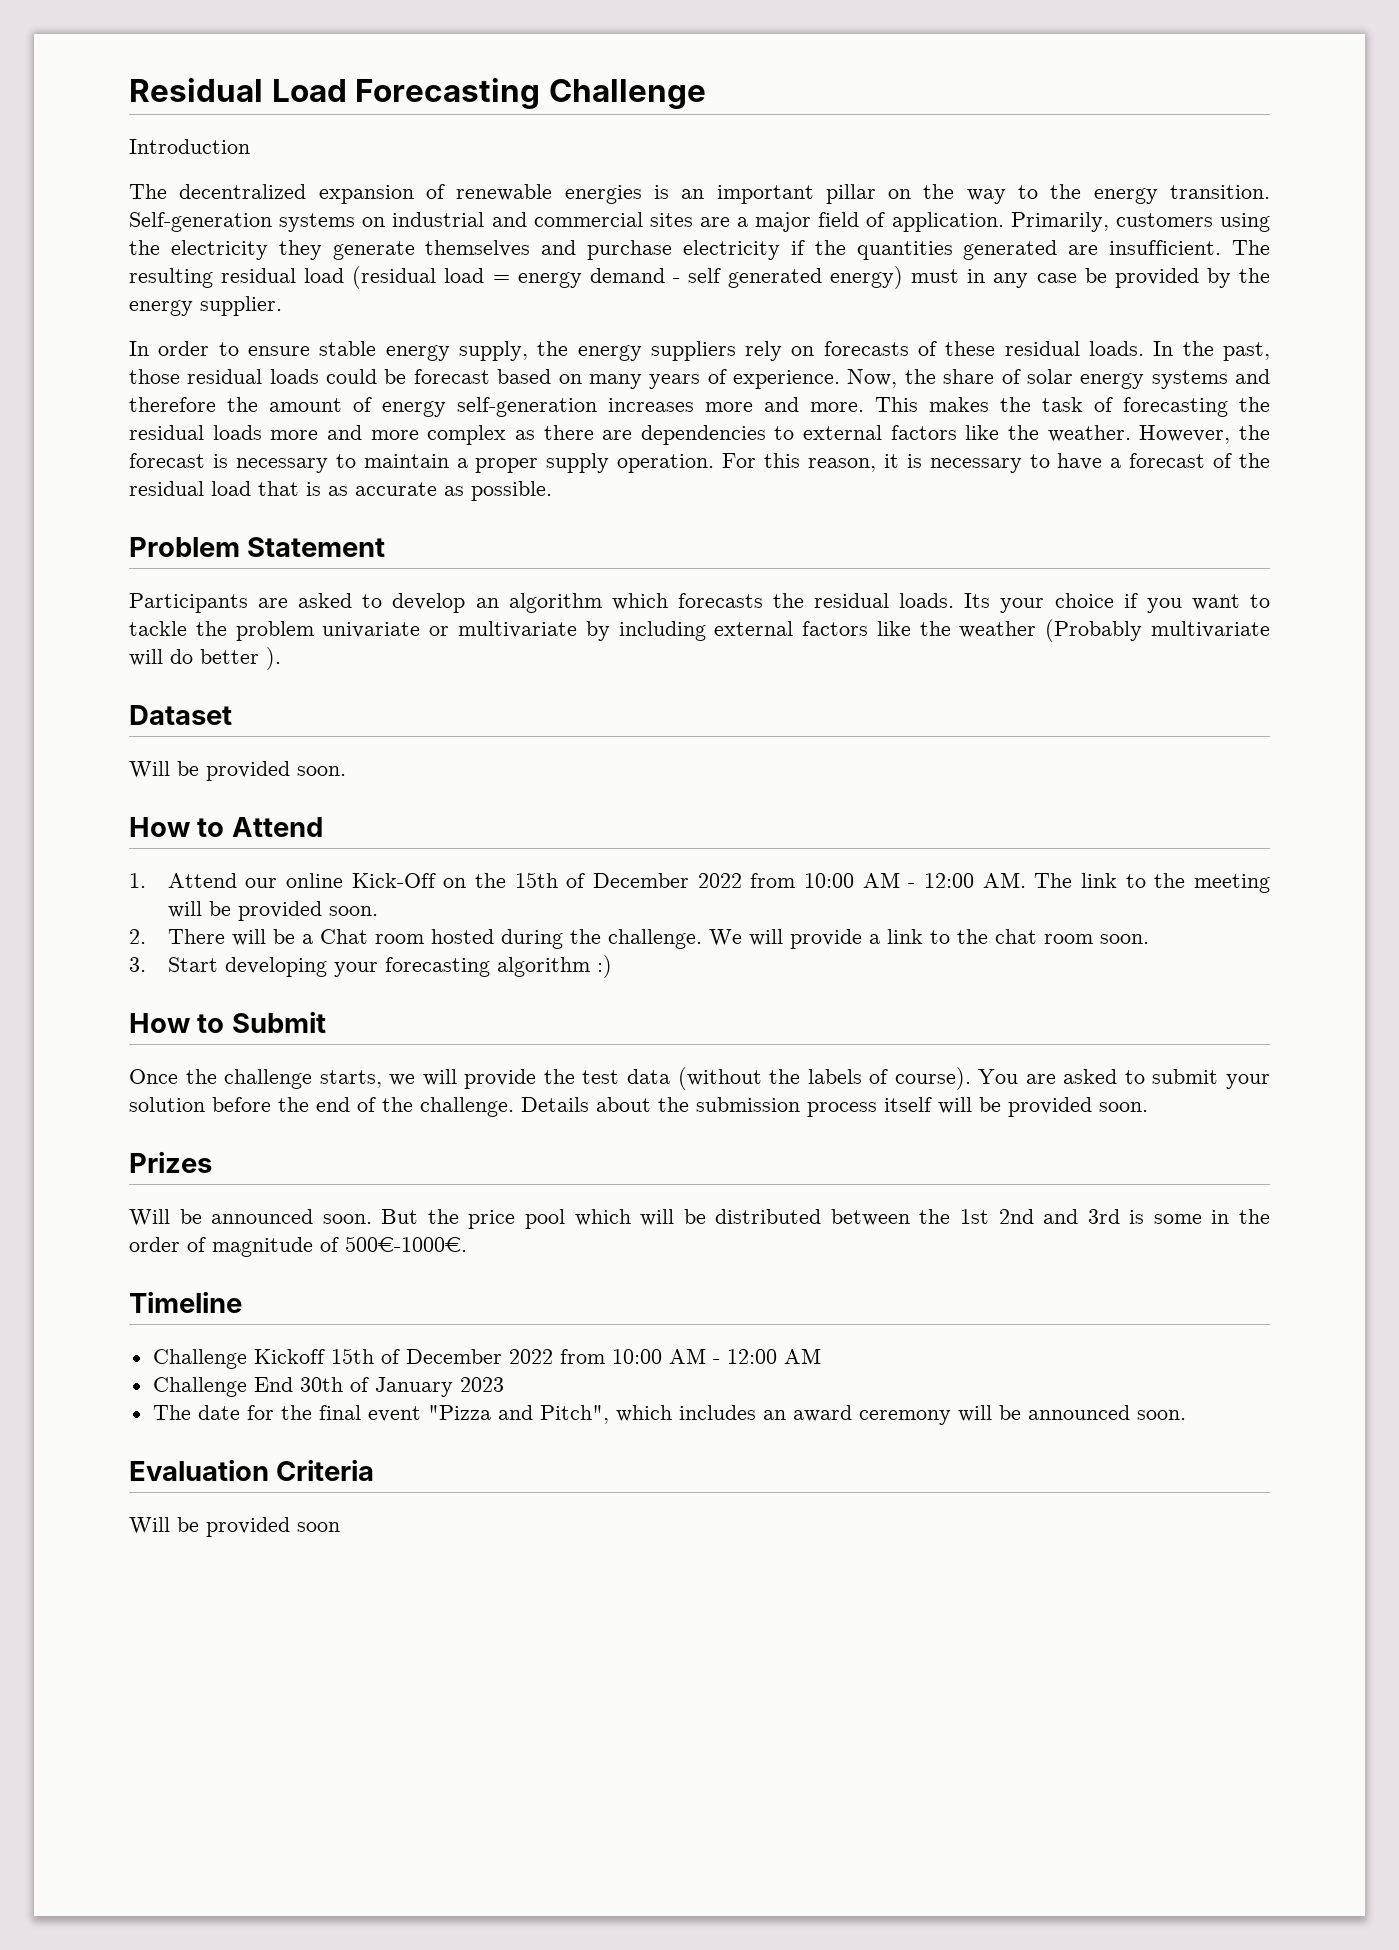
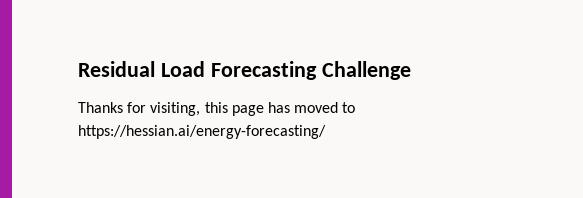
- Introduction
- The decentralized expansion of renewable energies is an important pillar on the way to the energy transition. Self-generation systems on industrial and commercial sites are a major field of application. Primarily, customers using the electricity they generate themselves and purchase electricity if the quantities generated are insufficient. The resulting residual load (residual load = energy demand - self generated energy) must in any case be provided by the energy supplier.
- In order to ensure stable energy supply, the energy suppliers rely on forecasts of these residual loads. In the past, those residual loads could be forecast based on many years of experience. Now, the share of solar energy systems and therefore the amount of energy self-generation increases more and more. This makes the task of forecasting the residual loads more and more complex as there are dependencies to external factors like the weather. However, the forecast is necessary to maintain a proper supply operation. For this reason, it is necessary to have a forecast of the residual load that is as accurate as possible.
- Problem Statement
- Participants are asked to develop an algorithm which forecasts the residual loads. Its your choice if you want to tackle the problem univariate or multivariate by including external factors like the weather (Probably multivariate will do better ).
- Dataset
- Will be provided soon.
- How to Attend
- 1. Attend our online Kick-Off on the 15th of December 2022 from 10:00 AM - 12:00 AM. The link to the meeting will be provided soon.
- 2. There will be a Chat room hosted during the challenge. We will provide a link to the chat room soon.
- 3. Start developing your forecasting algorithm :)
- How to Submit
- Once the challenge starts, we will provide the test data (without the labels of course). You are asked to submit your solution before the end of the challenge. Details about the submission process itself will be provided soon.
- Prizes
- Will be announced soon. But the price pool which will be distributed between the 1st 2nd and 3rd is some in the order of magnitude of 500€-1000€.
- Timeline
- Challenge Kickoff 15th of December 2022 from 10:00 AM - 12:00 AM
- Challenge End 30th of January 2023
- The date for the final event "Pizza and Pitch", which includes an award ceremony will be announced soon.
- Evaluation Criteria
- Will be provided soon
+ Thanks for visiting, this page has moved to https://hessian.ai/energy-forecasting/

